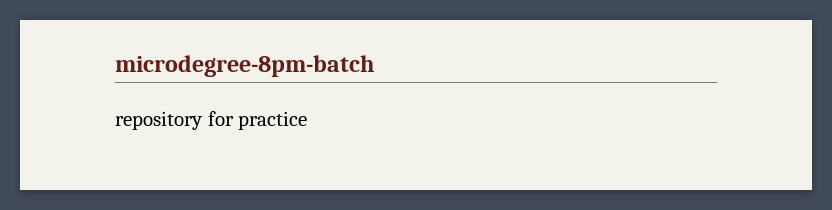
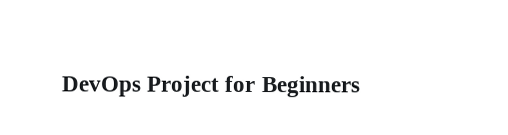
- microdegree-8pm-batch
- repository for practice
+ DevOps Project for Beginners

